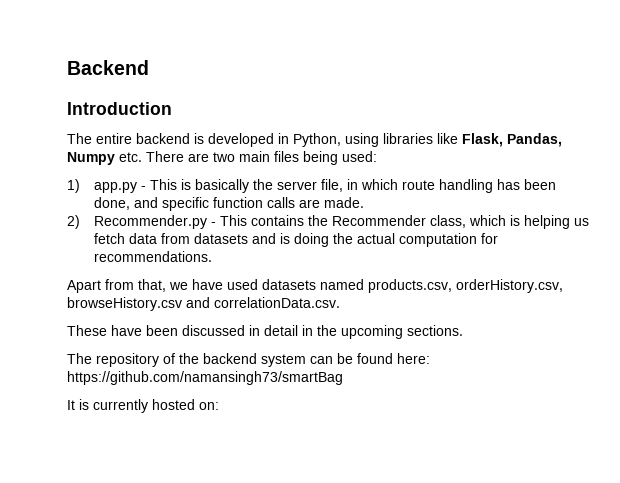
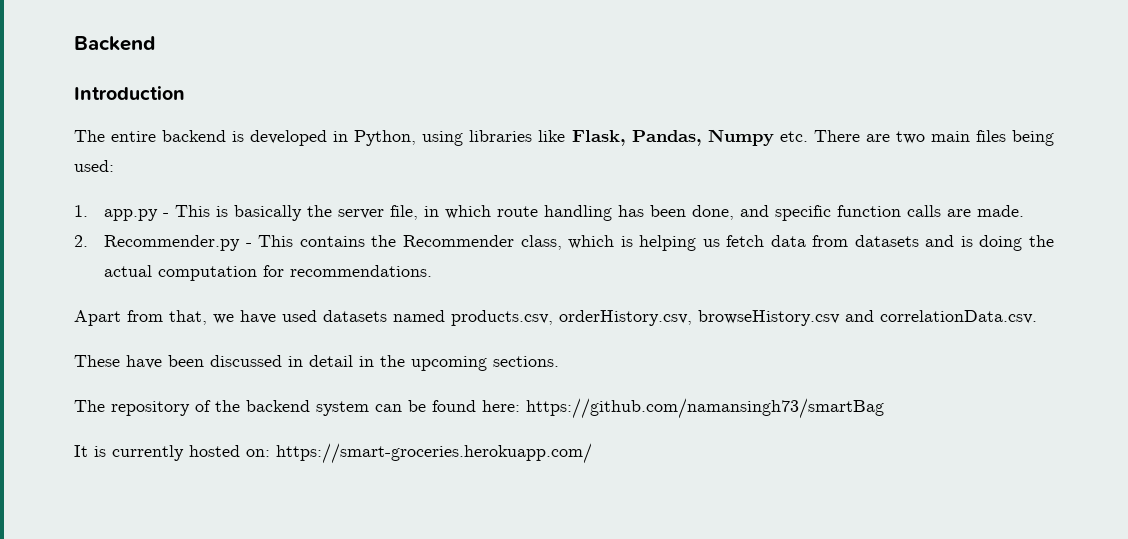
- 1) app.py - This is basically the server file, in which route handling has been done, and specific function calls are made.
+ 1. app.py - This is basically the server file, in which route handling has been done, and specific function calls are made.
- 2) Recommender.py - This contains the Recommender class, which is helping us fetch data from datasets and is doing the actual computation for recommendations.
+ 2. Recommender.py - This contains the Recommender class, which is helping us fetch data from datasets and is doing the actual computation for recommendations.
- It is currently hosted on:
+ It is currently hosted on: https://smart-groceries.herokuapp.com/

